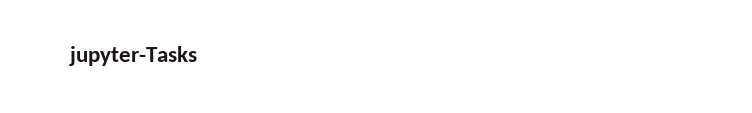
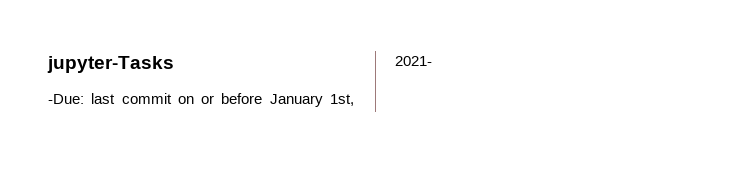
+ -Due: last commit on or before January 1st, 2021-

